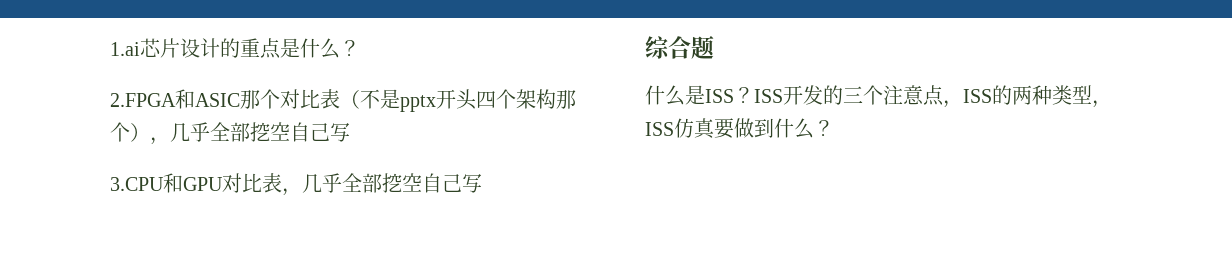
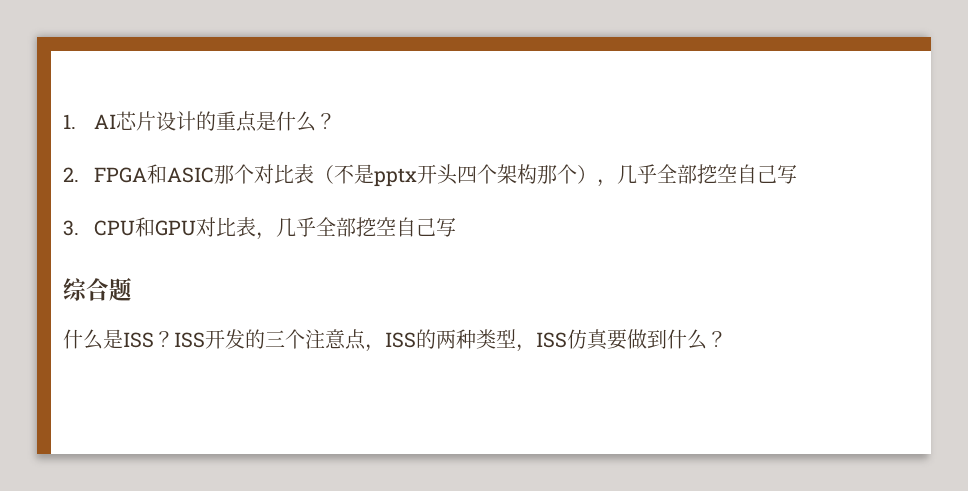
- 1.ai芯片设计的重点是什么？
+ 1. AI芯片设计的重点是什么？
- 2.FPGA和ASIC那个对比表（不是pptx开头四个架构那个），几乎全部挖空自己写
+ 2. FPGA和ASIC那个对比表（不是pptx开头四个架构那个），几乎全部挖空自己写
- 3.CPU和GPU对比表，几乎全部挖空自己写
+ 3. CPU和GPU对比表，几乎全部挖空自己写

